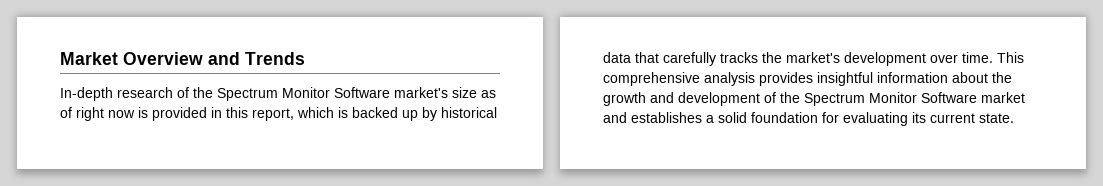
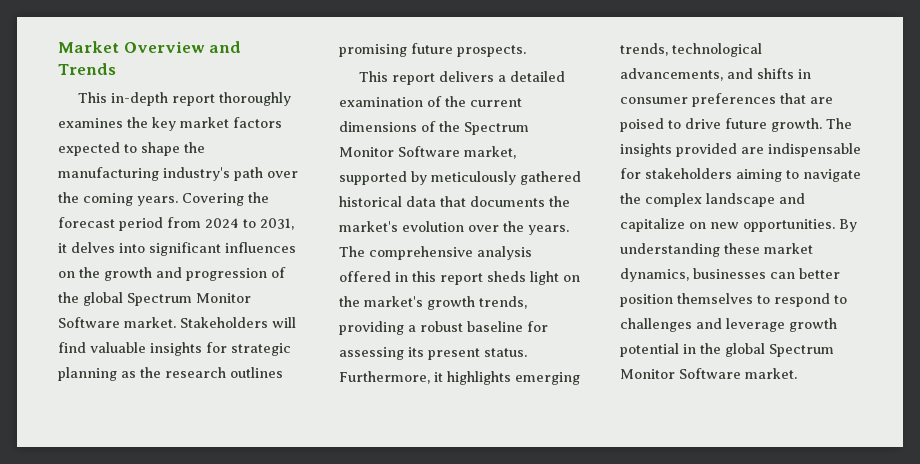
- In-depth research of the Spectrum Monitor Software market's size as of right now is provided in this report, which is backed up by historical data that carefully tracks the market's development over time. This comprehensive analysis provides insightful information about the growth and development of the Spectrum Monitor Software market and establishes a solid foundation for evaluating its current state.
+ This in-depth report thoroughly examines the key market factors expected to shape the manufacturing industry's path over the coming years. Covering the forecast period from 2024 to 2031, it delves into significant influences on the growth and progression of the global Spectrum Monitor Software market. Stakeholders will find valuable insights for strategic planning as the research outlines promising future prospects.
+ This report delivers a detailed examination of the current dimensions of the Spectrum Monitor Software market, supported by meticulously gathered historical data that documents the market's evolution over the years. The comprehensive analysis offered in this report sheds light on the market's growth trends, providing a robust baseline for assessing its present status. Furthermore, it highlights emerging trends, technological advancements, and shifts in consumer preferences that are poised to drive future growth. The insights provided are indispensable for stakeholders aiming to navigate the complex landscape and capitalize on new opportunities. By understanding these market dynamics, businesses can better position themselves to respond to challenges and leverage growth potential in the global Spectrum Monitor Software market.

